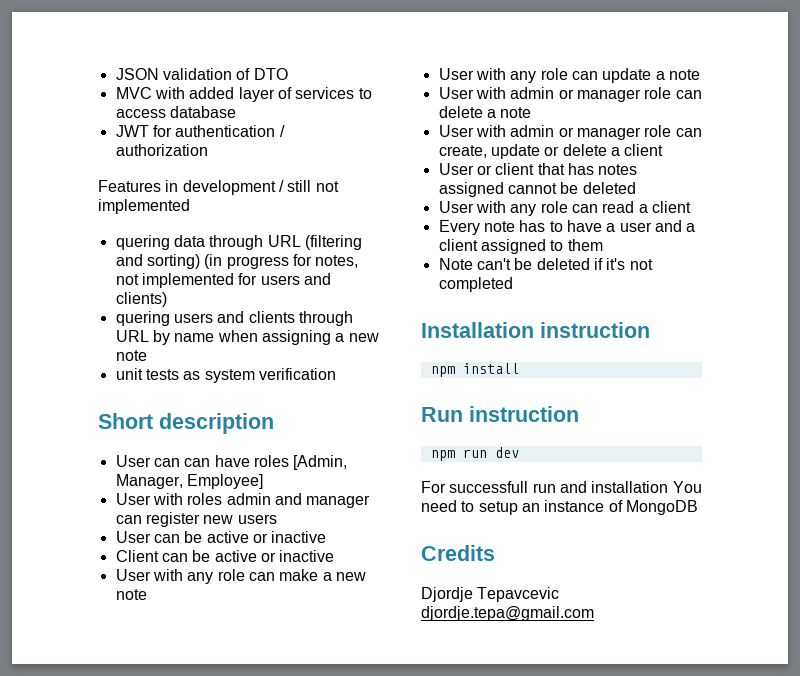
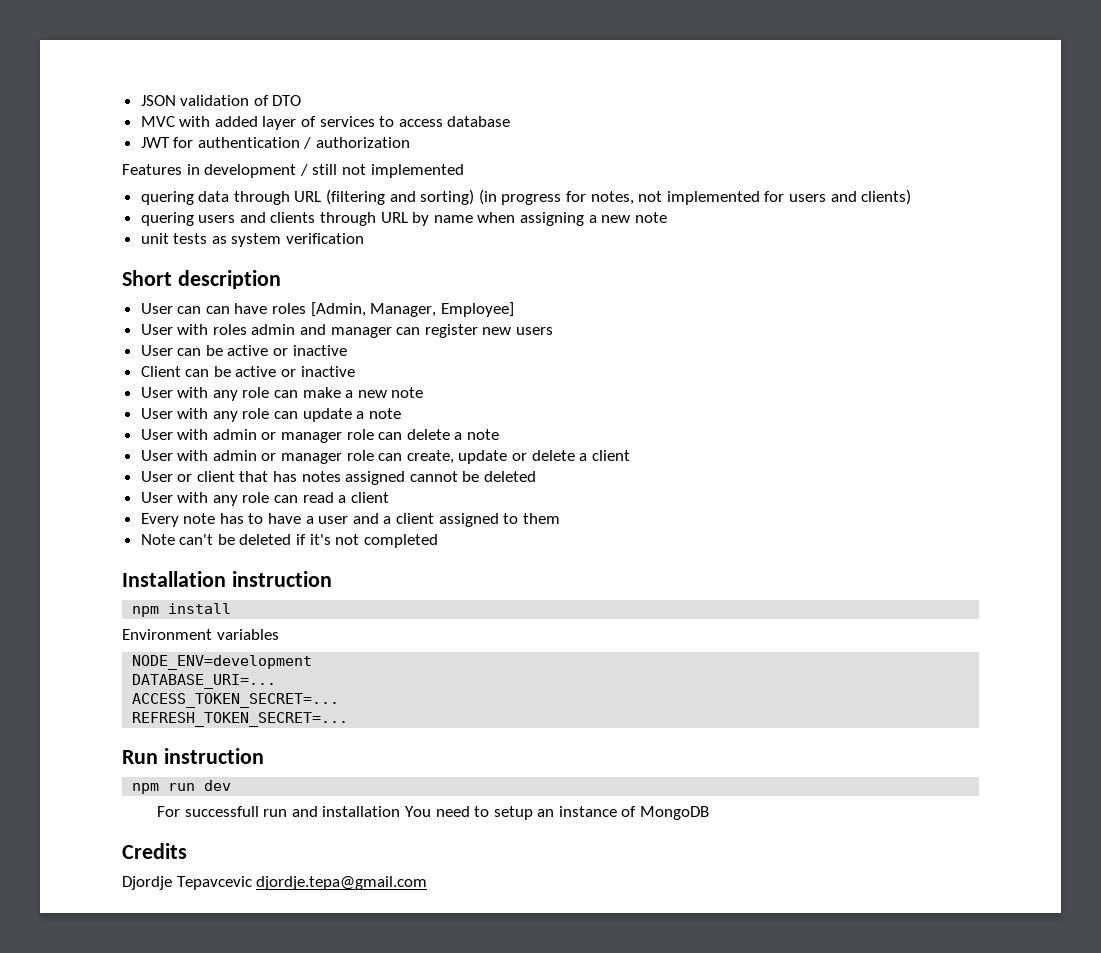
+ Environment variables
+ NODE_ENV=development
+ DATABASE_URI=...
+ ACCESS_TOKEN_SECRET=...
+ REFRESH_TOKEN_SECRET=...

